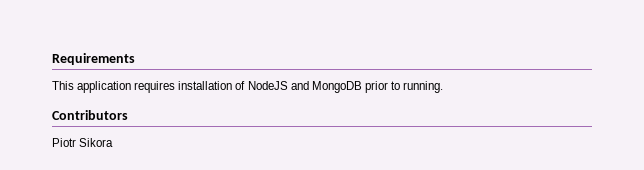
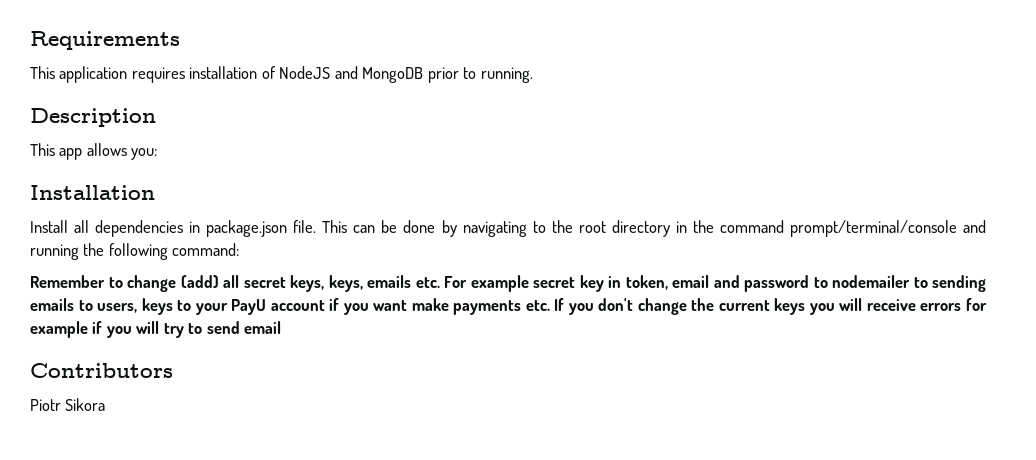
+ Description
+ This app allows you:
+ Installation
+ Install all dependencies in package.json file. This can be done by navigating to the root directory in the command prompt/terminal/console and running the following command:
+ Remember to change (add) all secret keys, keys, emails etc. For example secret key in token, email and password to nodemailer to sending emails to users, keys to your PayU account if you want make payments etc. If you don't change the current keys you will receive errors for example if you will try to send email

